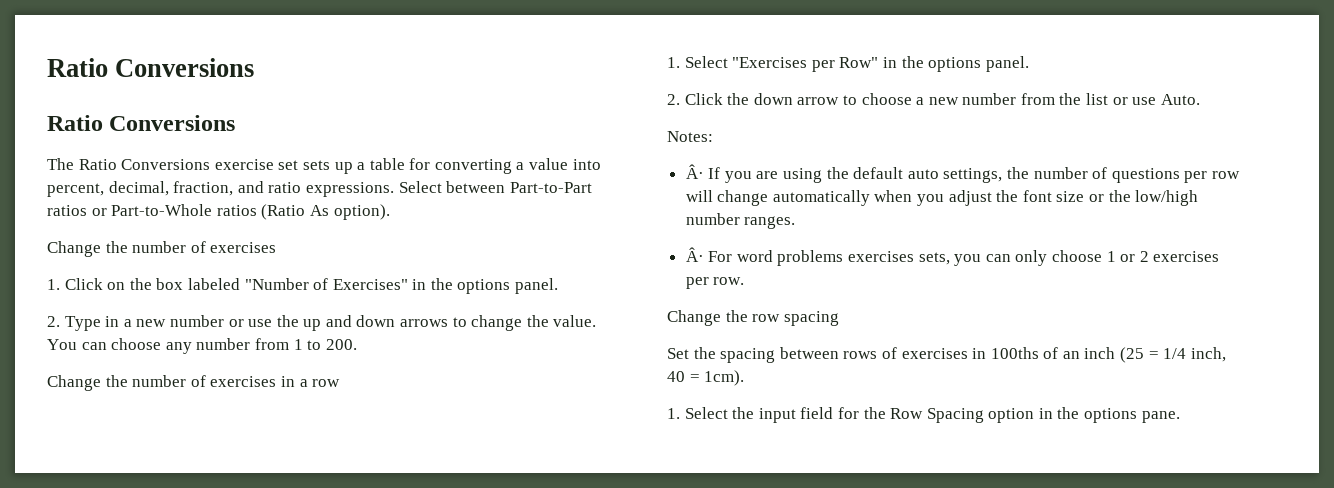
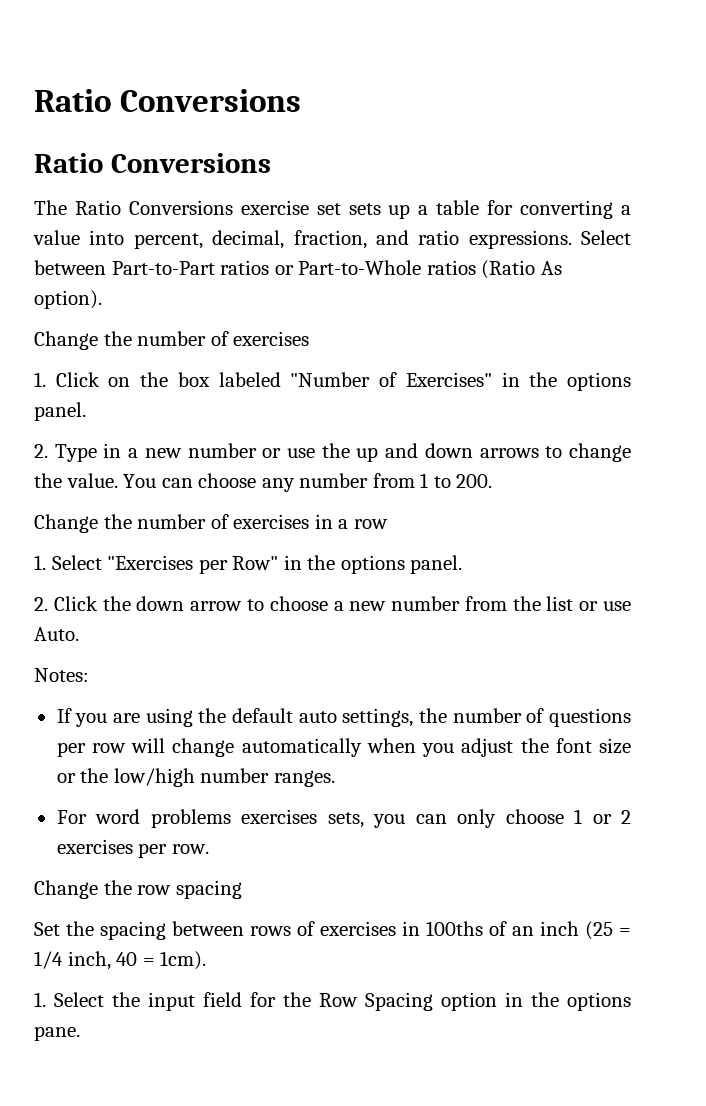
- Â· If you are using the default auto settings, the number of questions per row will change automatically when you adjust the font size or the low/high number ranges.
+ If you are using the default auto settings, the number of questions per row will change automatically when you adjust the font size or the low/high number ranges.
- Â· For word problems exercises sets, you can only choose 1 or 2 exercises per row.
+ For word problems exercises sets, you can only choose 1 or 2 exercises per row.

